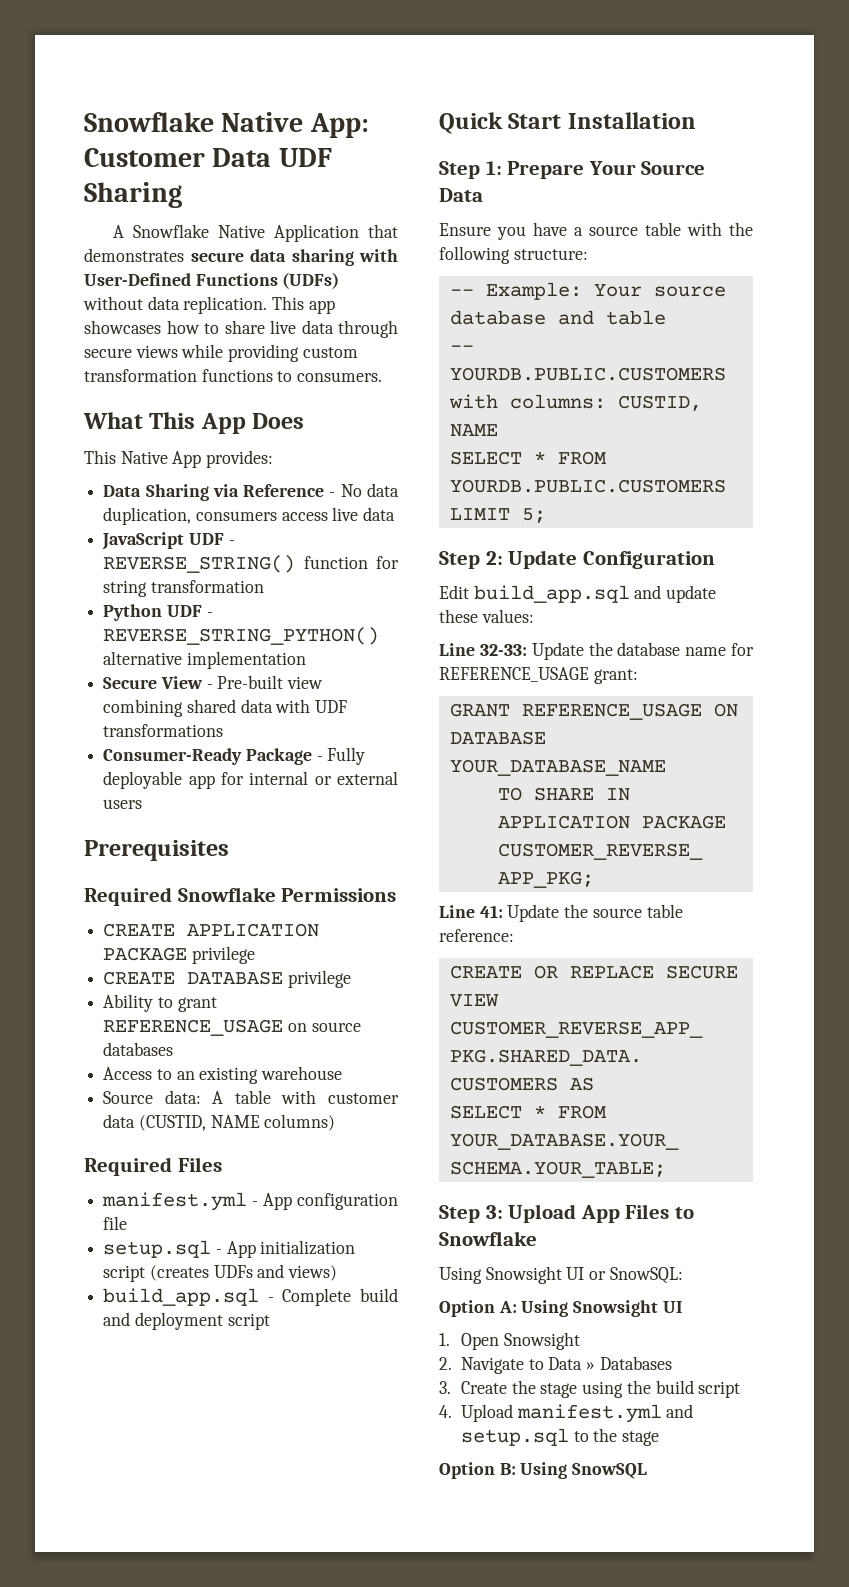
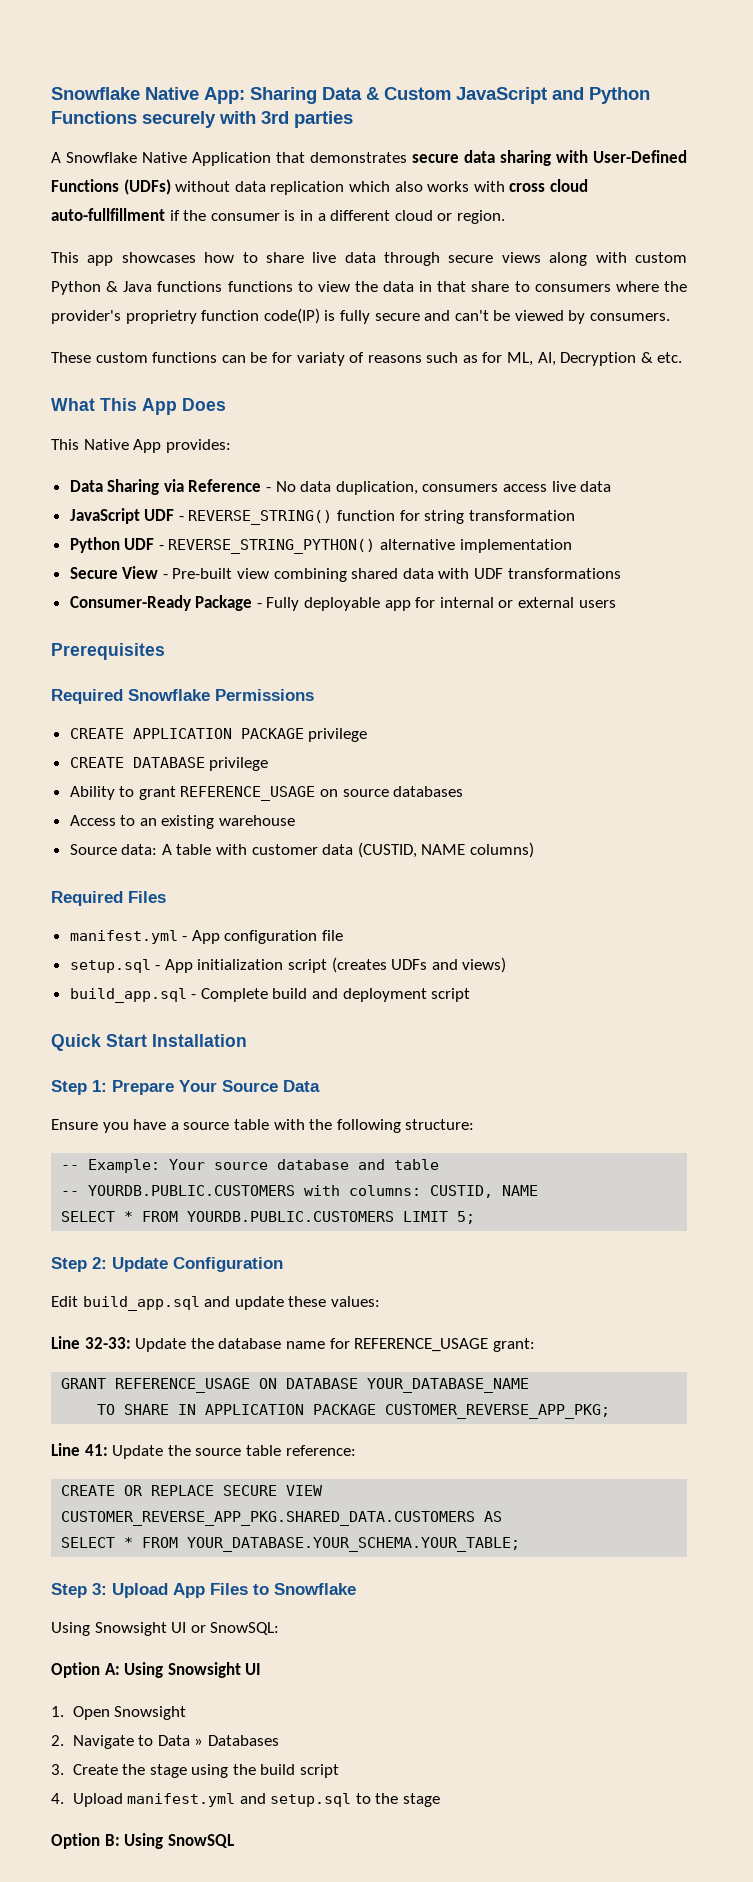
- Snowflake Native App: Customer Data UDF Sharing
+ Snowflake Native App: Sharing Data & Custom JavaScript and Python Functions securely with 3rd parties
- A Snowflake Native Application that demonstrates secure data sharing with User-Defined Functions (UDFs) without data replication. This app showcases how to share live data through secure views while providing custom transformation functions to consumers.
+ A Snowflake Native Application that demonstrates secure data sharing with User-Defined Functions (UDFs) without data replication which also works with cross cloud auto-fullfillment if the consumer is in a different cloud or region.
+ This app showcases how to share live data through secure views along with custom Python & Java functions functions to view the data in that share to consumers where the provider's proprietry function code(IP) is fully secure and can't be viewed by consumers.
+ These custom functions can be for variaty of reasons such as for ML, AI, Decryption & etc.

